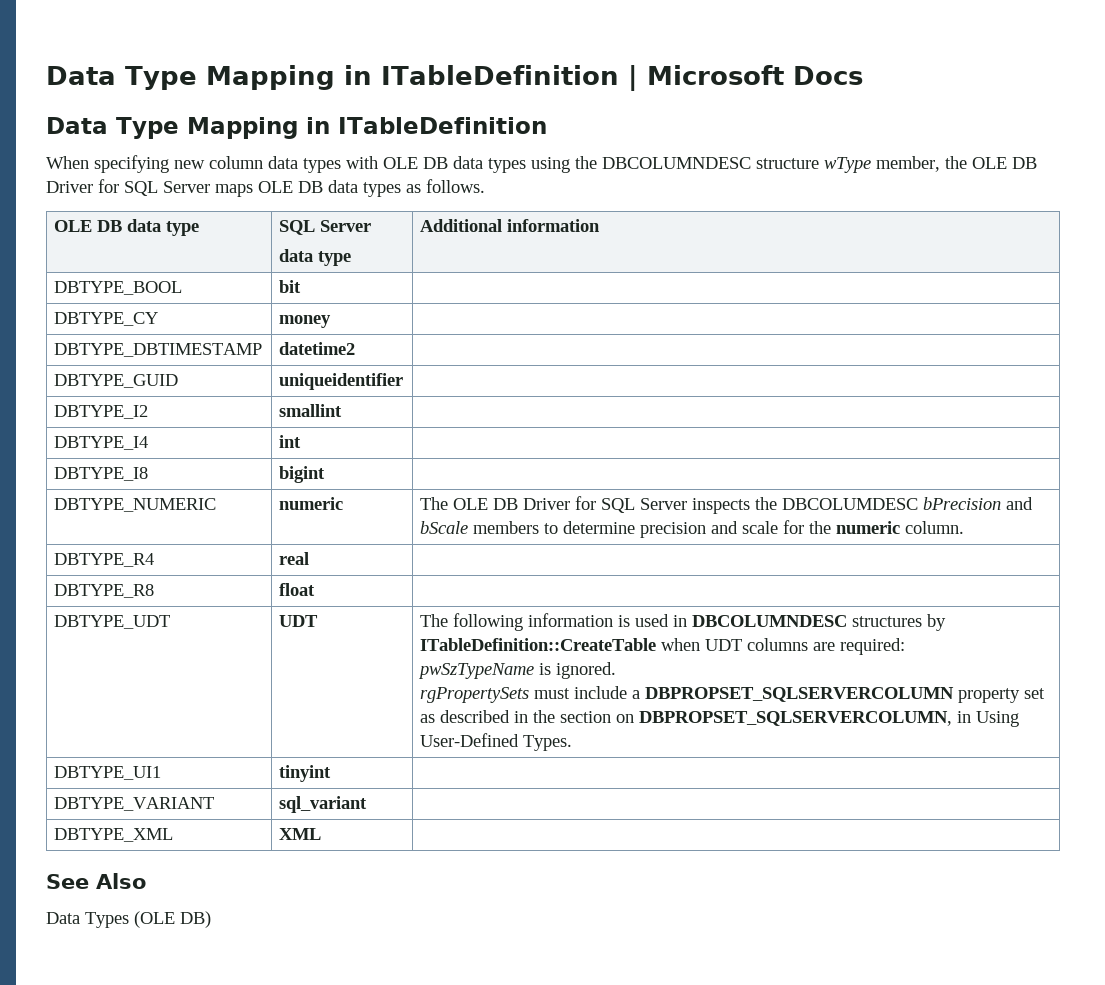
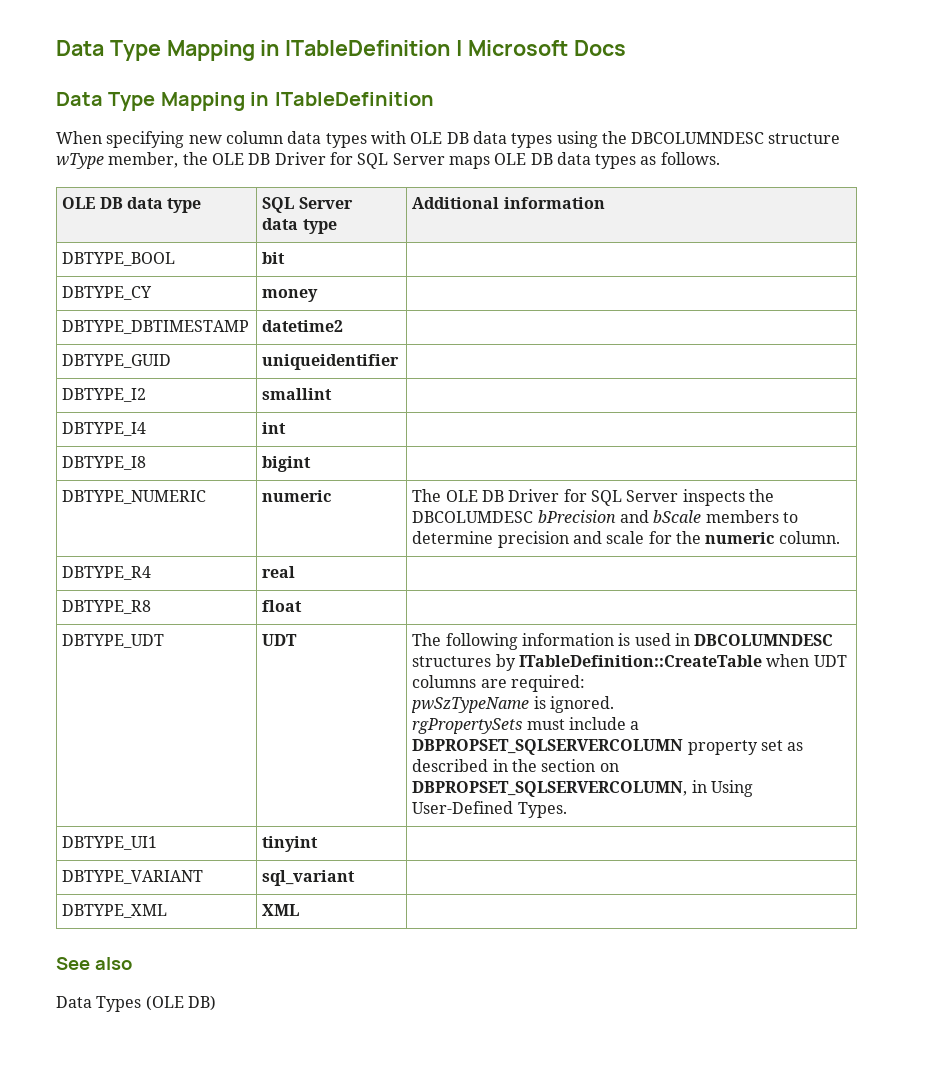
- See Also
+ See also

